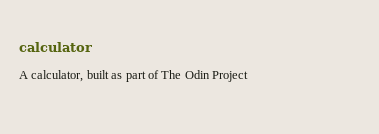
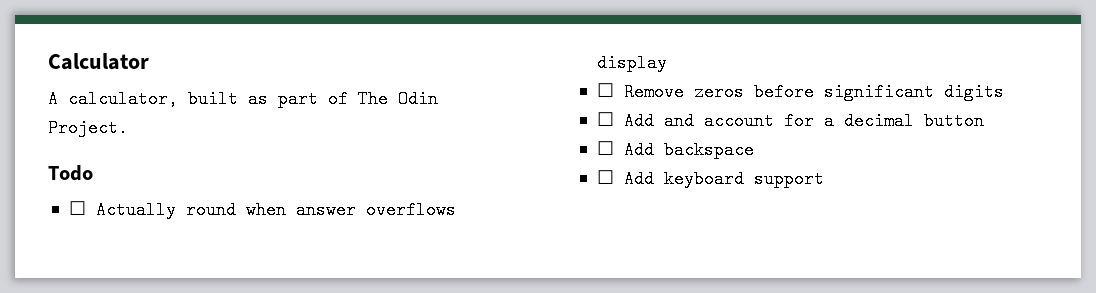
- calculator
+ Calculator
- A calculator, built as part of The Odin Project
+ A calculator, built as part of The Odin Project.
+ Todo
+ ☐ Actually round when answer overflows display
+ ☐ Remove zeros before significant digits
+ ☐ Add and account for a decimal button
+ ☐ Add backspace
+ ☐ Add keyboard support

